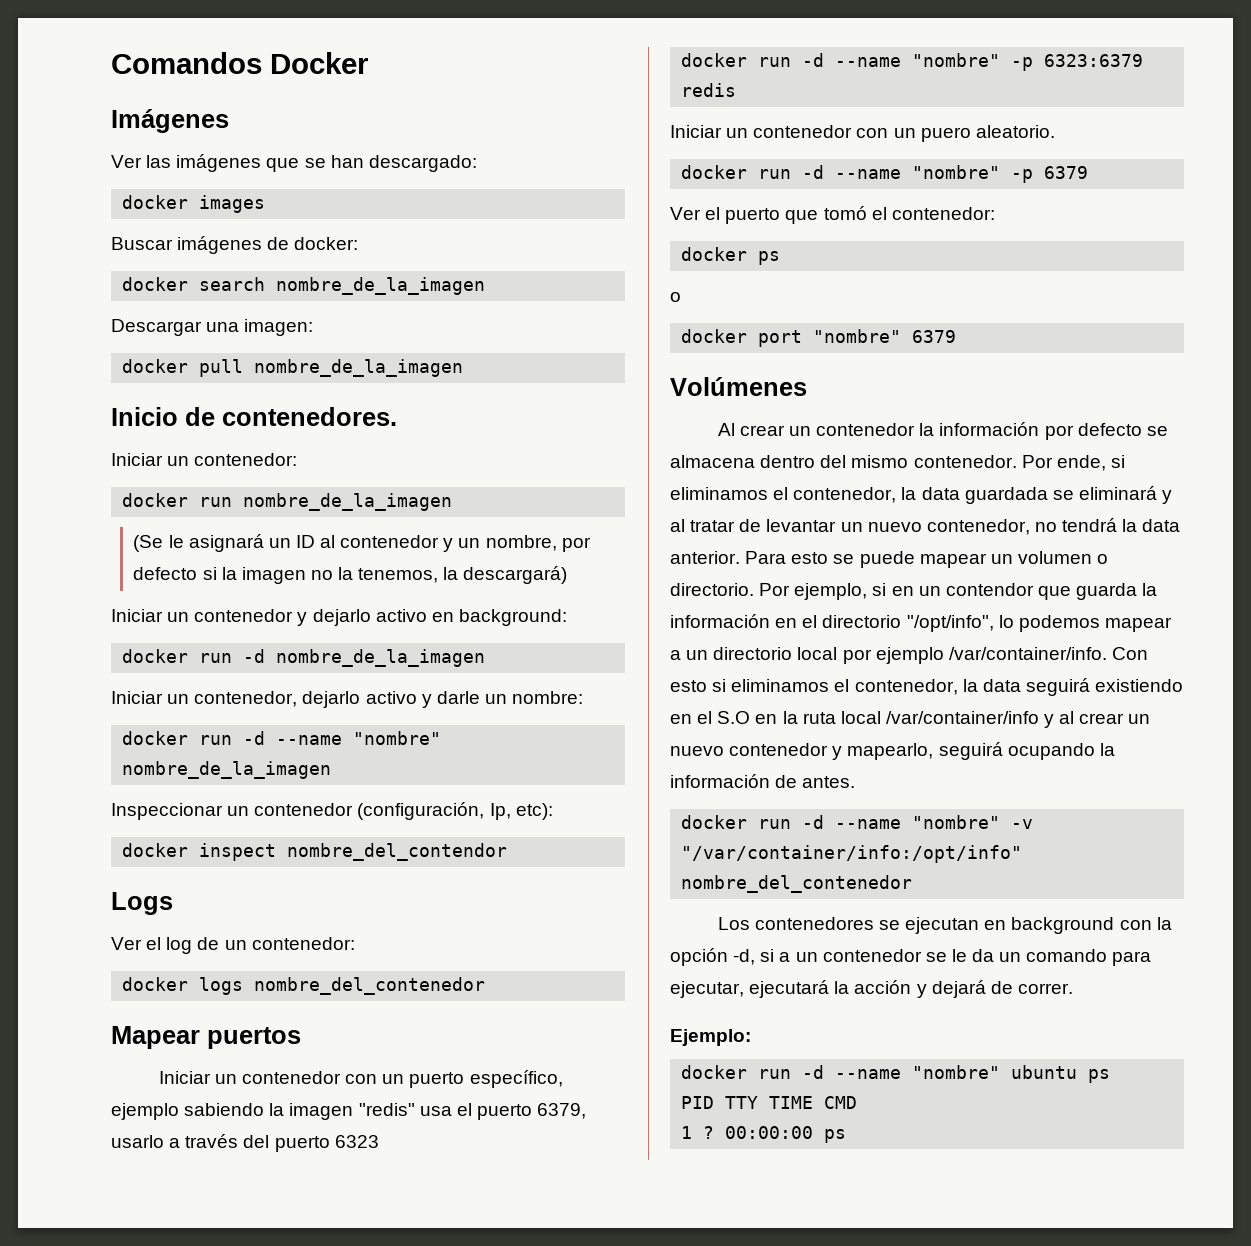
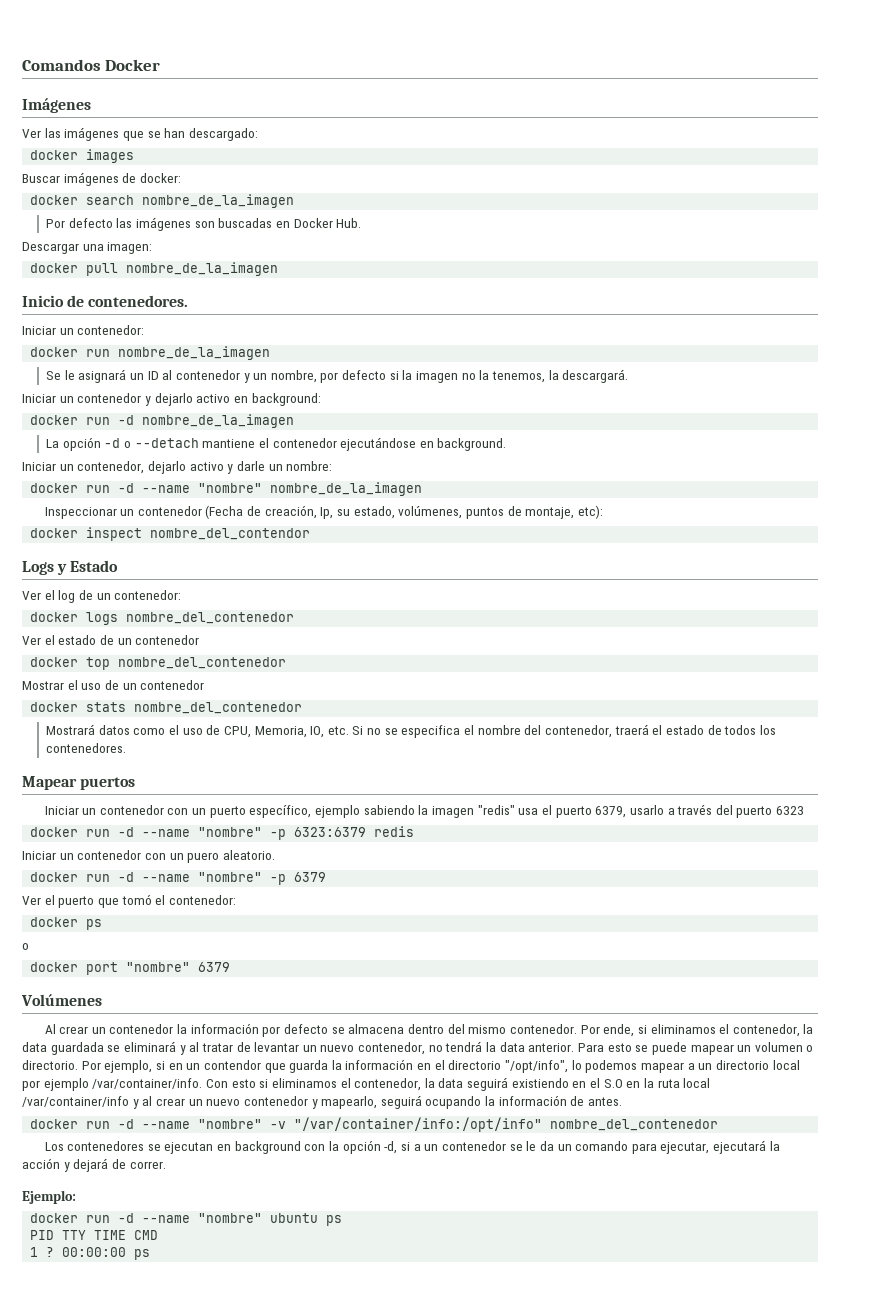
+ Por defecto las imágenes son buscadas en Docker Hub.
- (Se le asignará un ID al contenedor y un nombre, por defecto si la imagen no la tenemos, la descargará)
+ Se le asignará un ID al contenedor y un nombre, por defecto si la imagen no la tenemos, la descargará.
+ La opción -d o --detach mantiene el contenedor ejecutándose en background.
- Inspeccionar un contenedor (configuración, Ip, etc):
+ Inspeccionar un contenedor (Fecha de creación, Ip, su estado, volúmenes, puntos de montaje, etc):
- Logs
+ Logs y Estado
+ Ver el estado de un contenedor
+ docker top nombre_del_contenedor
+ Mostrar el uso de un contenedor
+ docker stats nombre_del_contenedor
+ Mostrará datos como el uso de CPU, Memoria, IO, etc. Si no se especifica el nombre del contenedor, traerá el estado de todos los contenedores.

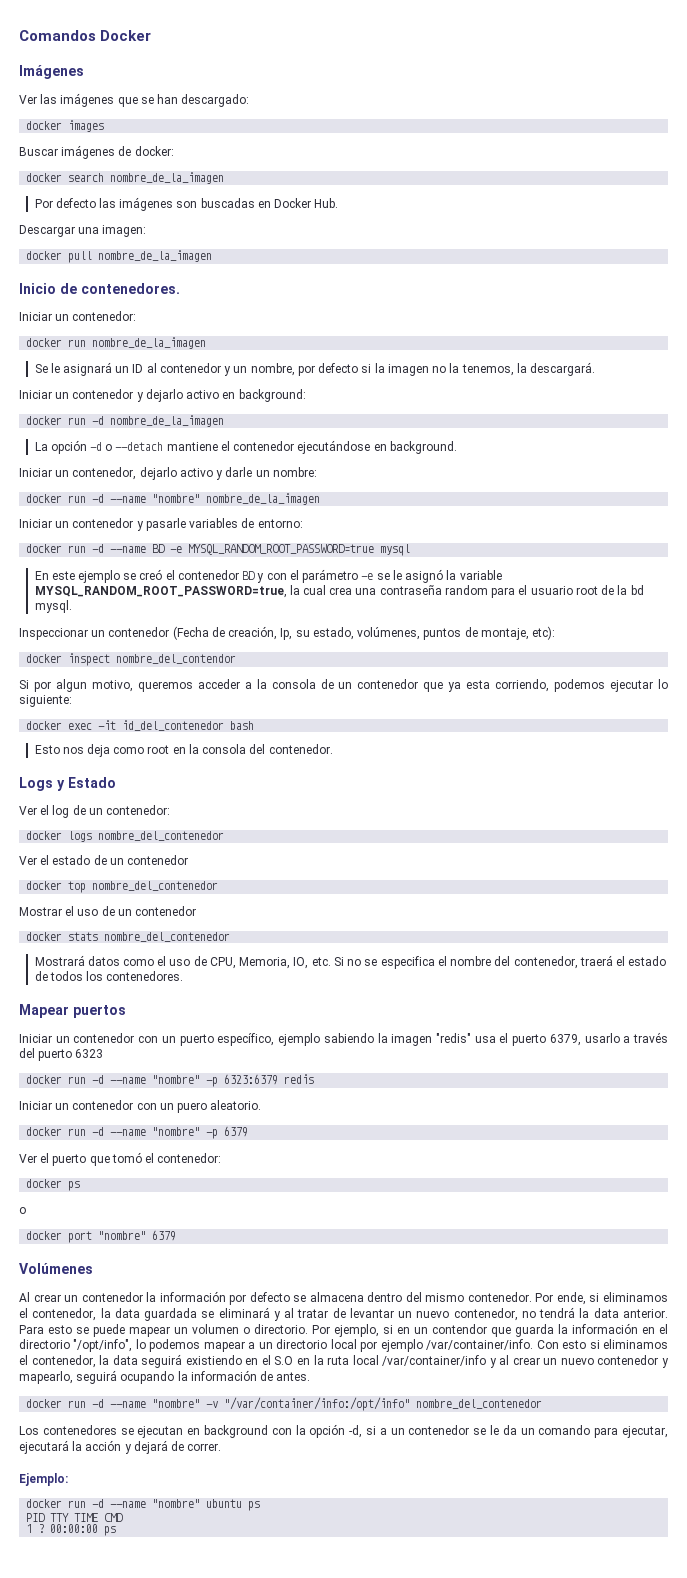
+ Iniciar un contenedor y pasarle variables de entorno:
+ docker run -d --name BD -e MYSQL_RANDOM_ROOT_PASSWORD=true mysql
+ En este ejemplo se creó el contenedor BD y con el parámetro -e se le asignó la variable MYSQL_RANDOM_ROOT_PASSWORD=true, la cual crea una contraseña random para el usuario root de la bd mysql.
+ Si por algun motivo, queremos acceder a la consola de un contenedor que ya esta corriendo, podemos ejecutar lo siguiente:
+ docker exec -it id_del_contenedor bash
+ Esto nos deja como root en la consola del contenedor.

